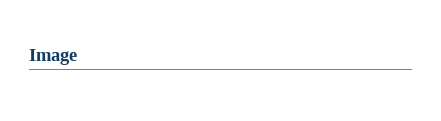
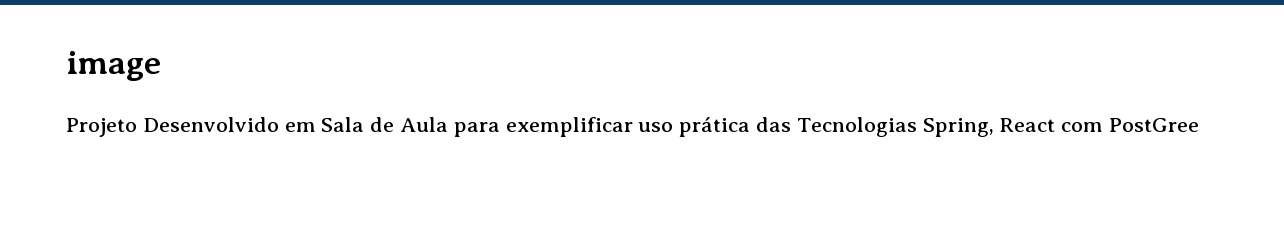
- Image
+ image
+ Projeto Desenvolvido em Sala de Aula para exemplificar uso prática das Tecnologias Spring, React com PostGree

